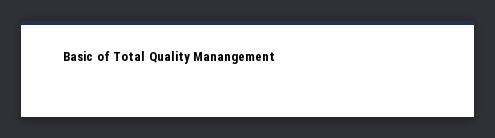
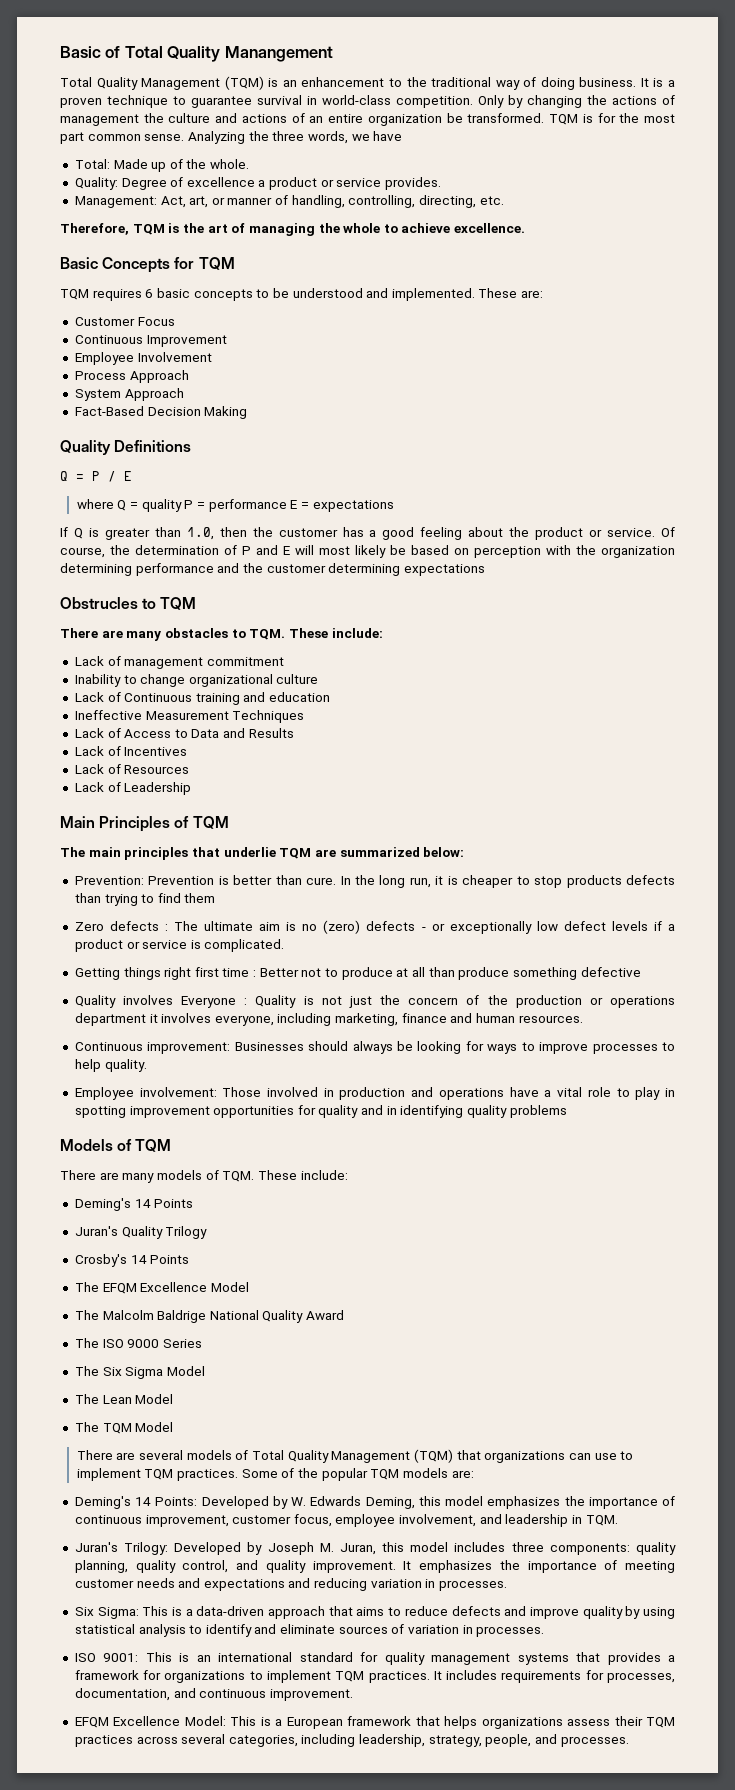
+ Total Quality Management (TQM) is an enhancement to the traditional way of doing business. It is a proven technique to guarantee survival in world-class competition. Only by changing the actions of management the culture and actions of an entire organization be transformed. TQM is for the most part common sense. Analyzing the three words, we have
+ Total: Made up of the whole.
+ Quality: Degree of excellence a product or service provides.
+ Management: Act, art, or manner of handling, controlling, directing, etc.
+ Therefore, TQM is the art of managing the whole to achieve excellence.
+ Basic Concepts for TQM
+ TQM requires 6 basic concepts to be understood and implemented. These are:
+ Customer Focus
+ Continuous Improvement
+ Employee Involvement
+ Process Approach
+ System Approach
+ Fact-Based Decision Making
+ Quality Definitions
+ Q = P / E
+ where Q = quality P = performance E = expectations
+ If Q is greater than 1.0, then the customer has a good feeling about the product or service. Of course, the determination of P and E will most likely be based on perception with the organization determining performance and the customer determining expectations
+ Obstrucles to TQM
+ There are many obstacles to TQM. These include:
+ Lack of management commitment
+ Inability to change organizational culture
+ Lack of Continuous training and education
+ Ineffective Measurement Techniques
+ Lack of Access to Data and Results
+ Lack of Incentives
+ Lack of Resources
+ Lack of Leadership
+ Main Principles of TQM
+ The main principles that underlie TQM are summarized below:
+ Prevention: Prevention is better than cure. In the long run, it is cheaper to stop products defects than trying to find them
+ Zero defects : The ultimate aim is no (zero) defects - or exceptionally low defect levels if a product or service is complicated.
+ Getting things right first time : Better not to produce at all than produce something defective
+ Quality involves Everyone : Quality is not just the concern of the production or operations department it involves everyone, including marketing, finance and human resources.
+ Continuous improvement: Businesses should always be looking for ways to improve processes to help quality.
+ Employee involvement: Those involved in production and operations have a vital role to play in spotting improvement opportunities for quality and in identifying quality problems
+ Models of TQM
+ There are many models of TQM. These include:
+ Deming's 14 Points
+ Juran's Quality Trilogy
+ Crosby's 14 Points
+ The EFQM Excellence Model
+ The Malcolm Baldrige National Quality Award
+ The ISO 9000 Series
+ The Six Sigma Model
+ The Lean Model
+ The TQM Model
+ There are several models of Total Quality Management (TQM) that organizations can use to implement TQM practices. Some of the popular TQM models are:
+ Deming's 14 Points: Developed by W. Edwards Deming, this model emphasizes the importance of continuous improvement, customer focus, employee involvement, and leadership in TQM.
+ Juran's Trilogy: Developed by Joseph M. Juran, this model includes three components: quality planning, quality control, and quality improvement. It emphasizes the importance of meeting customer needs and expectations and reducing variation in processes.
+ Six Sigma: This is a data-driven approach that aims to reduce defects and improve quality by using statistical analysis to identify and eliminate sources of variation in processes.
+ ISO 9001: This is an international standard for quality management systems that provides a framework for organizations to implement TQM practices. It includes requirements for processes, documentation, and continuous improvement.
+ EFQM Excellence Model: This is a European framework that helps organizations assess their TQM practices across several categories, including leadership, strategy, people, and processes.

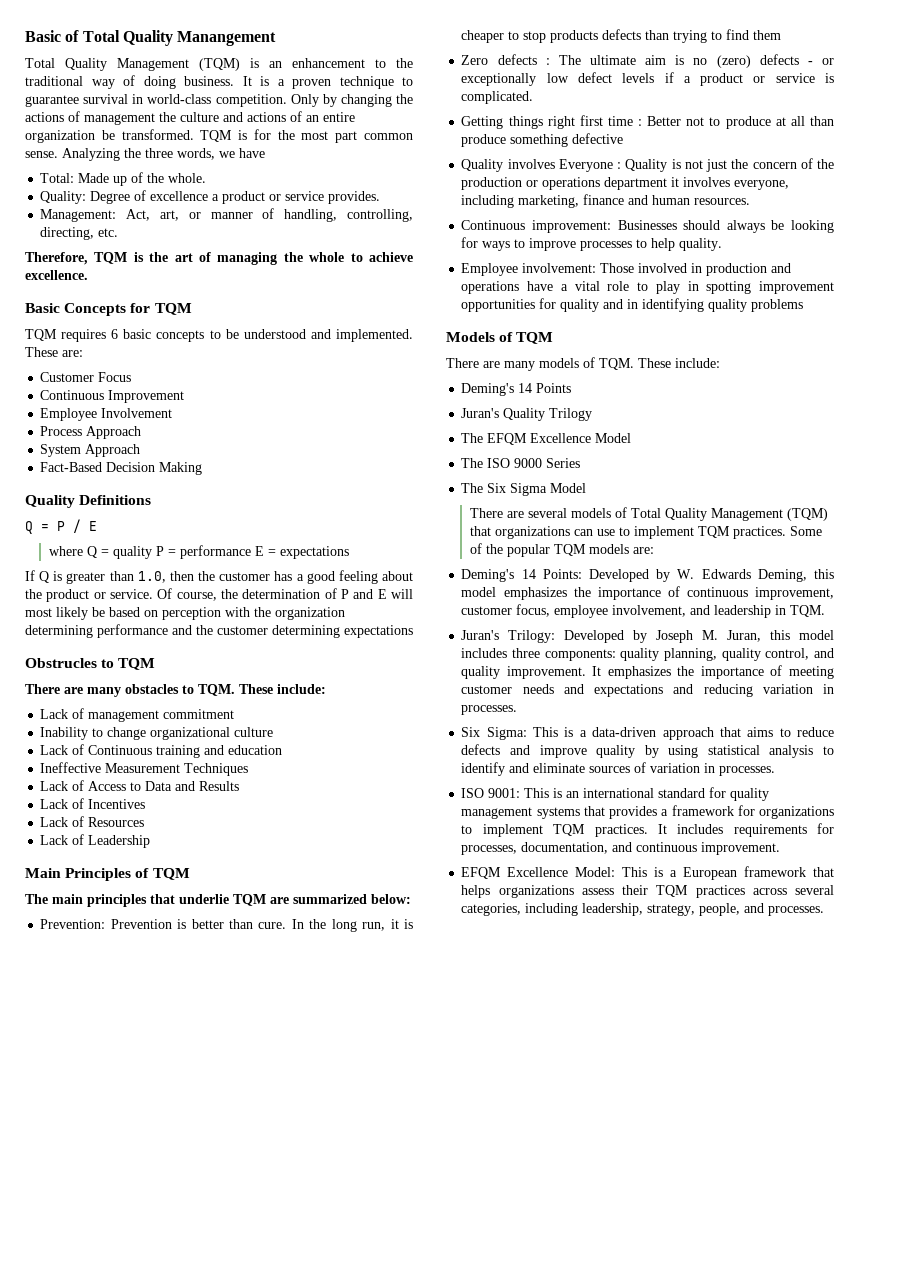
- Crosby's 14 Points
- The Malcolm Baldrige National Quality Award
- The Lean Model
- The TQM Model

